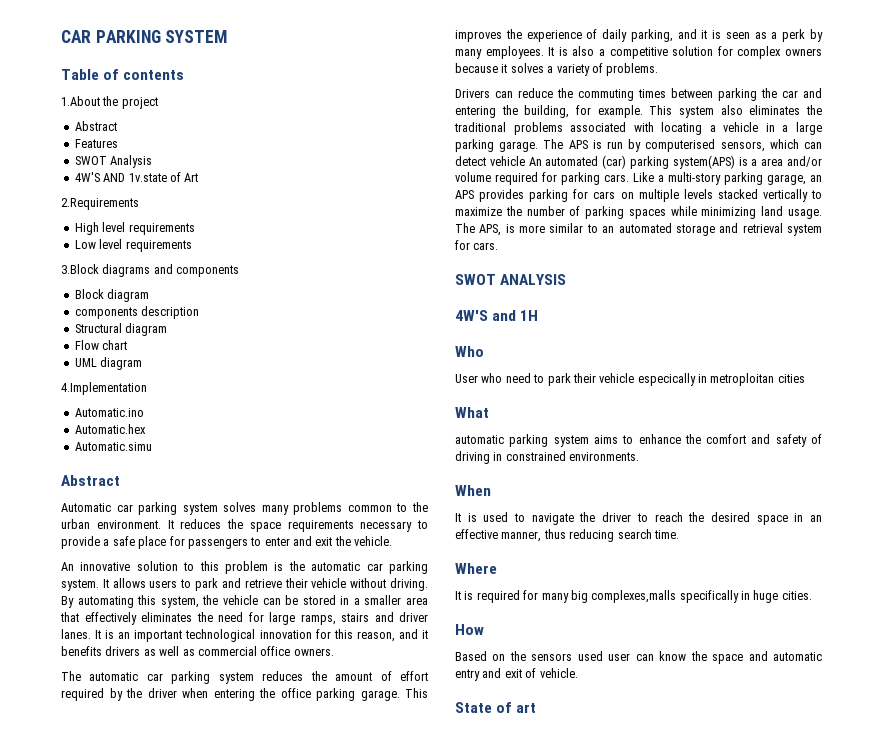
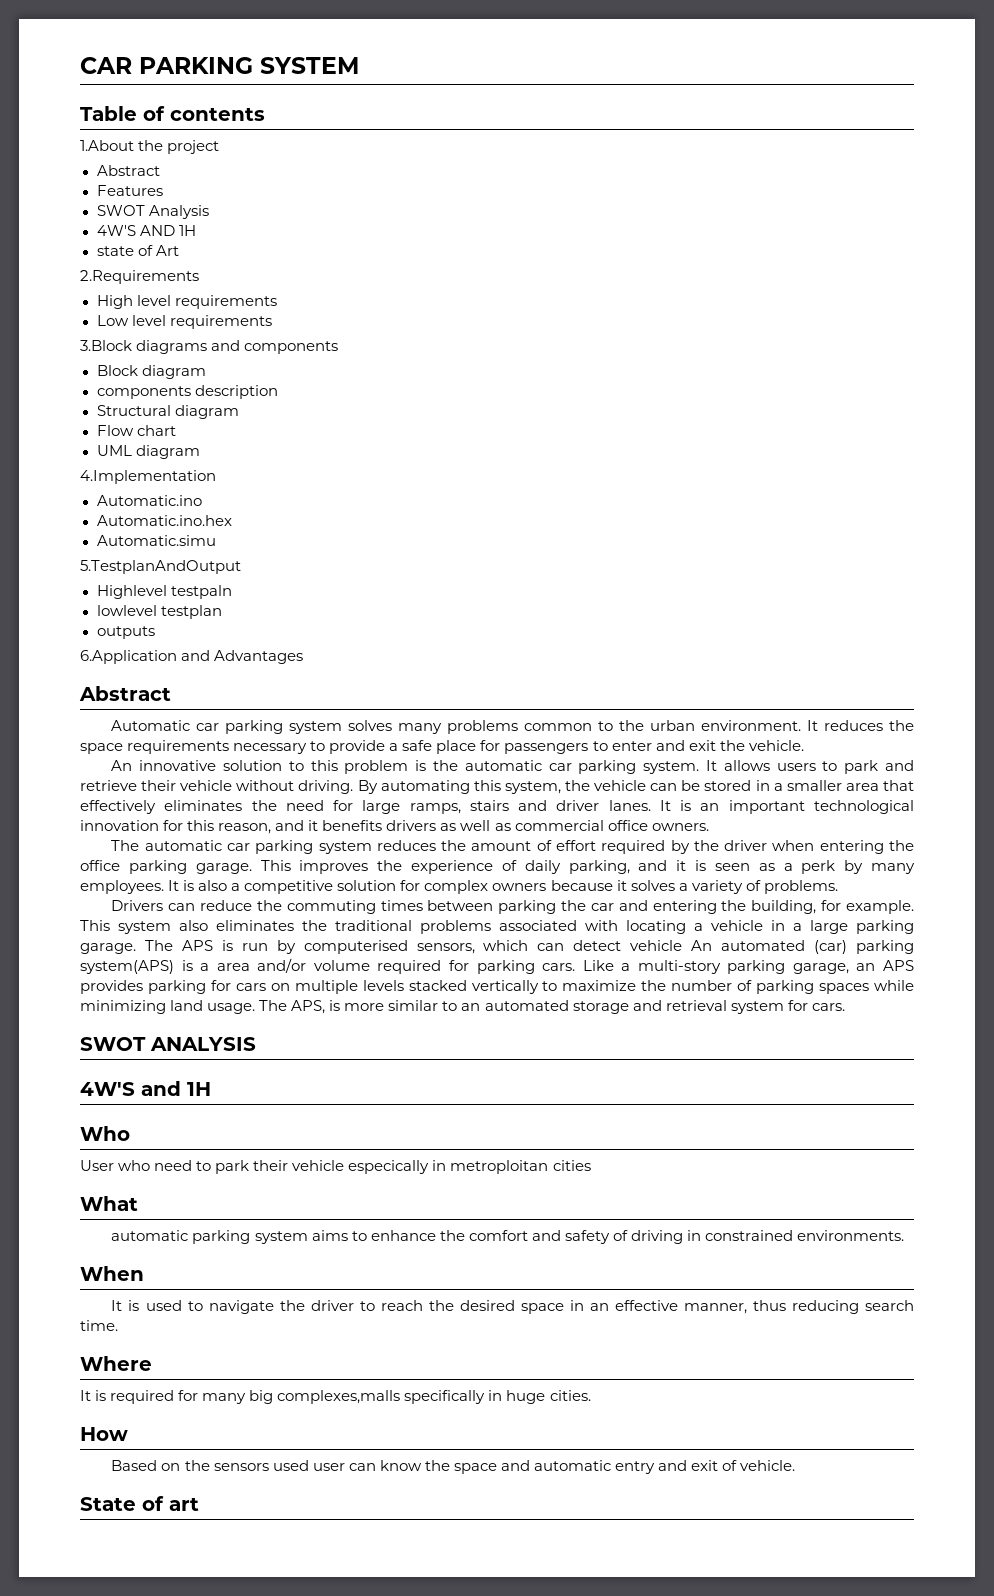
- 4W'S AND 1v.state of Art
+ 4W'S AND 1H
+ state of Art
- Automatic.hex
+ Automatic.ino.hex
+ 5.TestplanAndOutput
+ Highlevel testpaln
+ lowlevel testplan
+ outputs
+ 6.Application and Advantages

